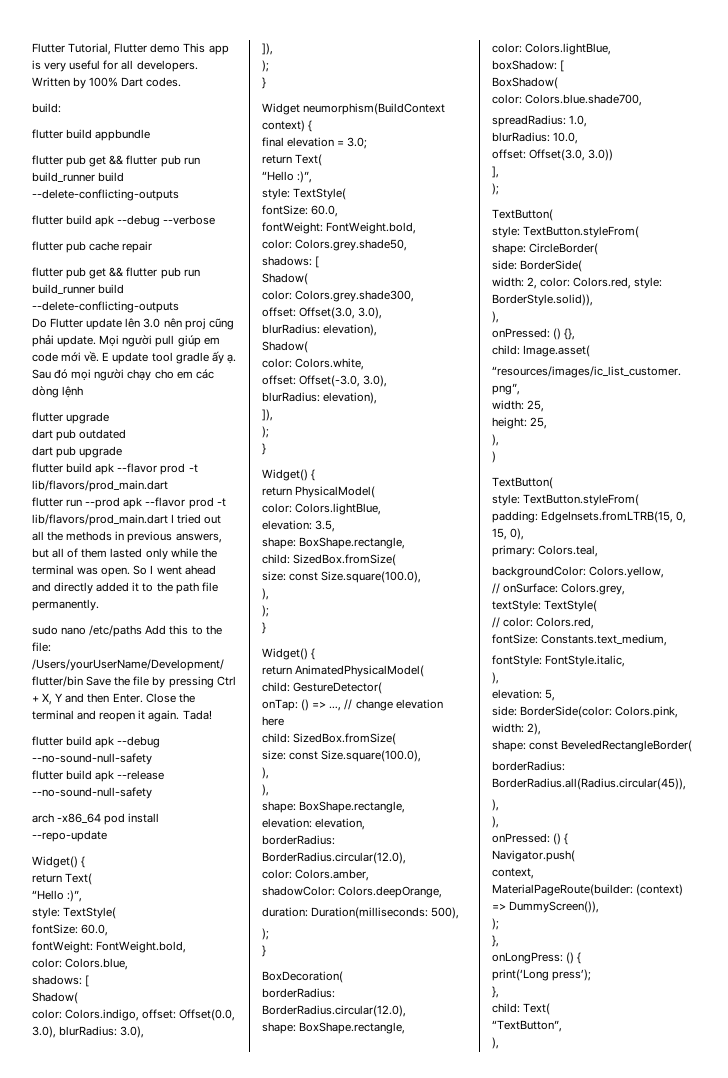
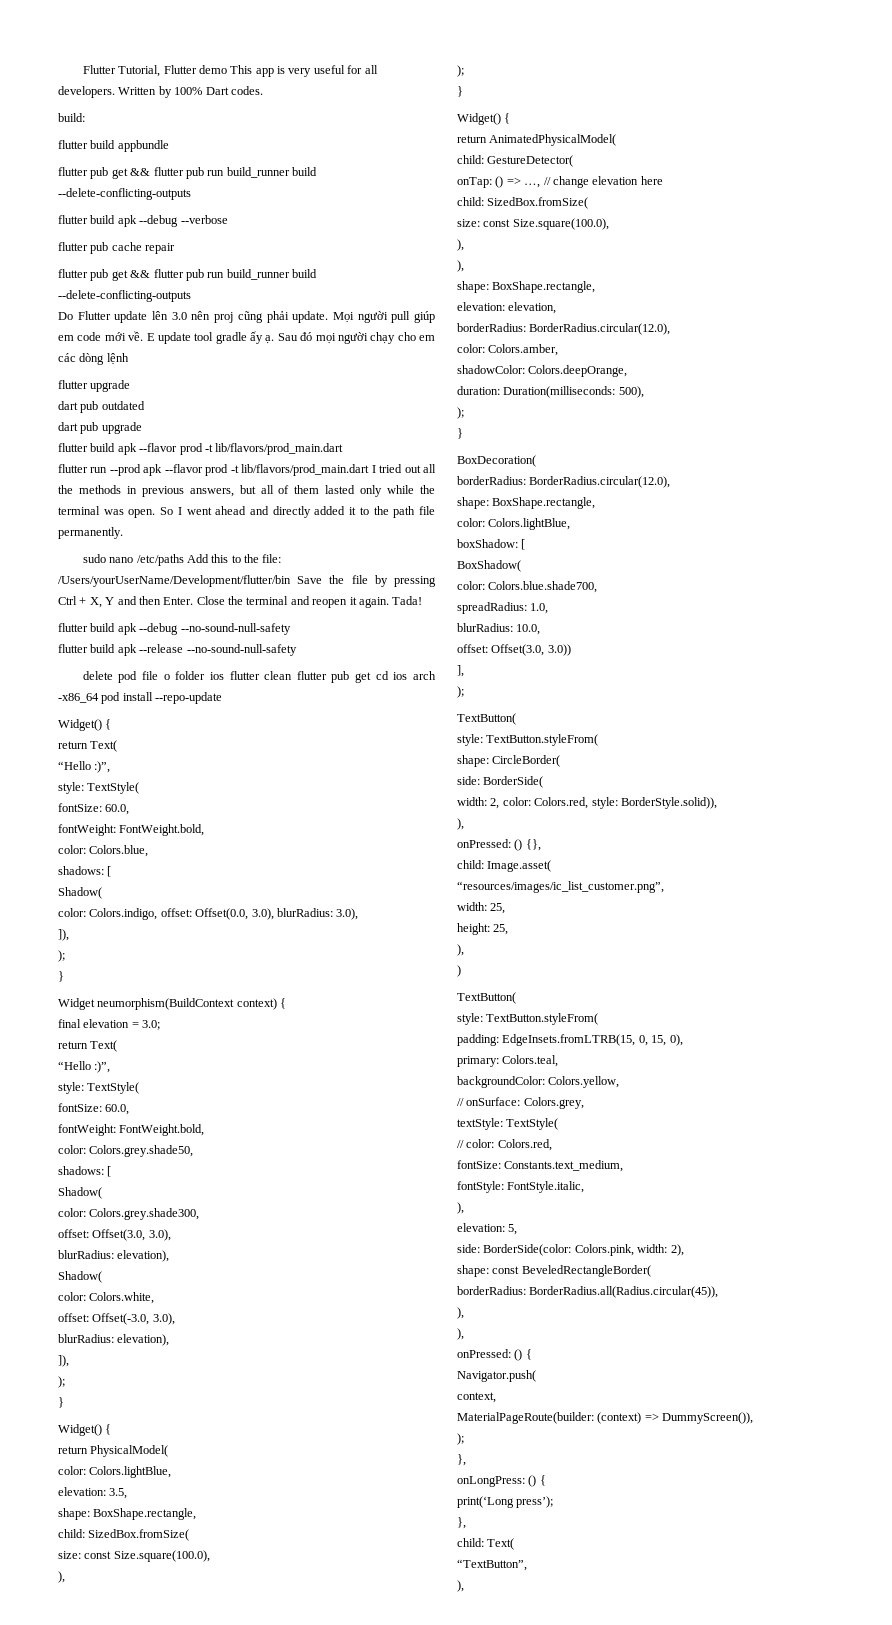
- arch -x86_64 pod install --repo-update
+ delete pod file o folder ios flutter clean flutter pub get cd ios arch -x86_64 pod install --repo-update

